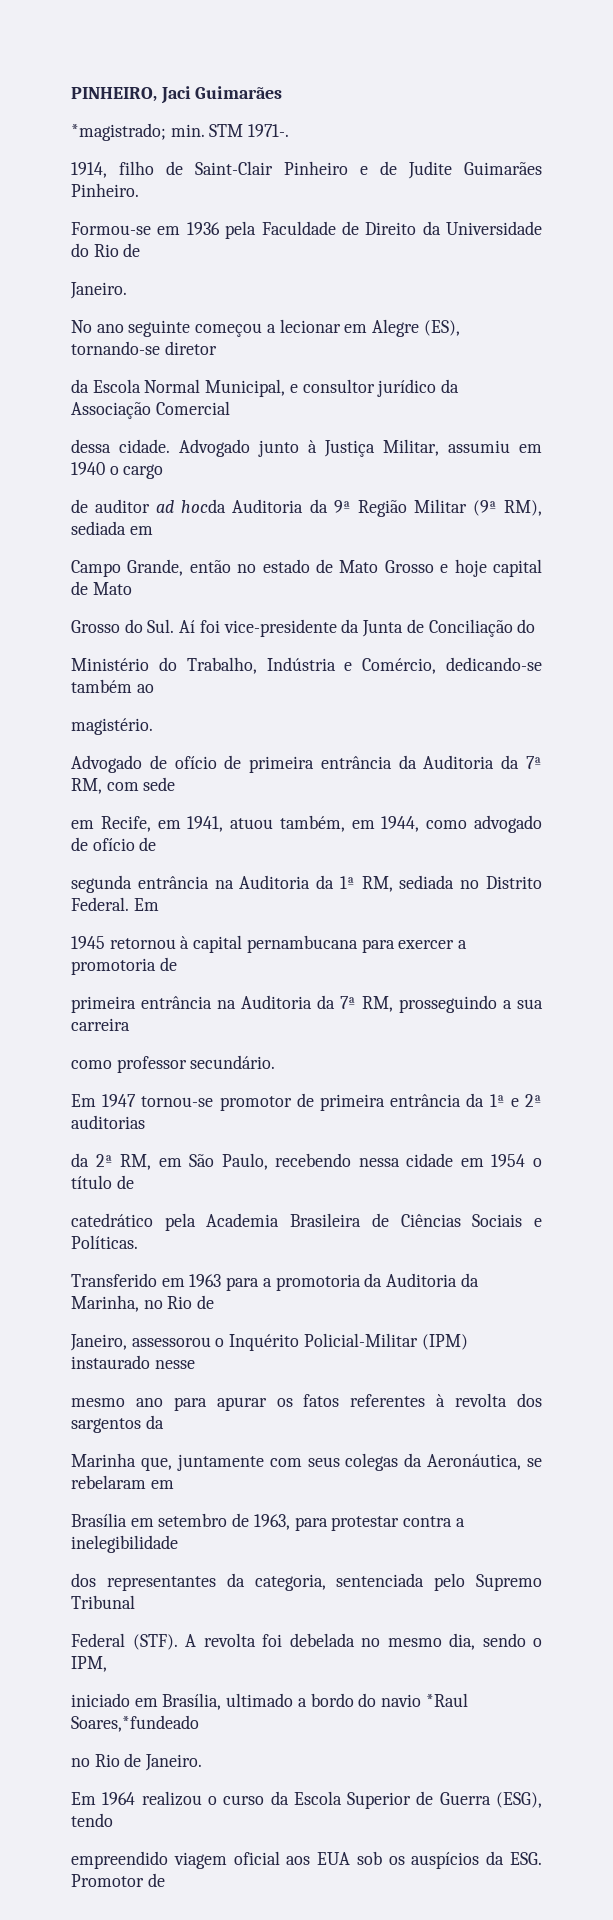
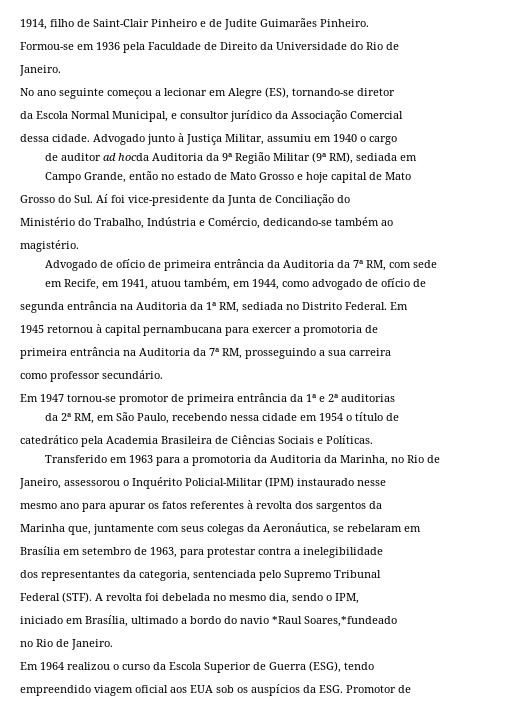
- PINHEIRO, Jaci Guimarães
- *magistrado; min. STM 1971-.

